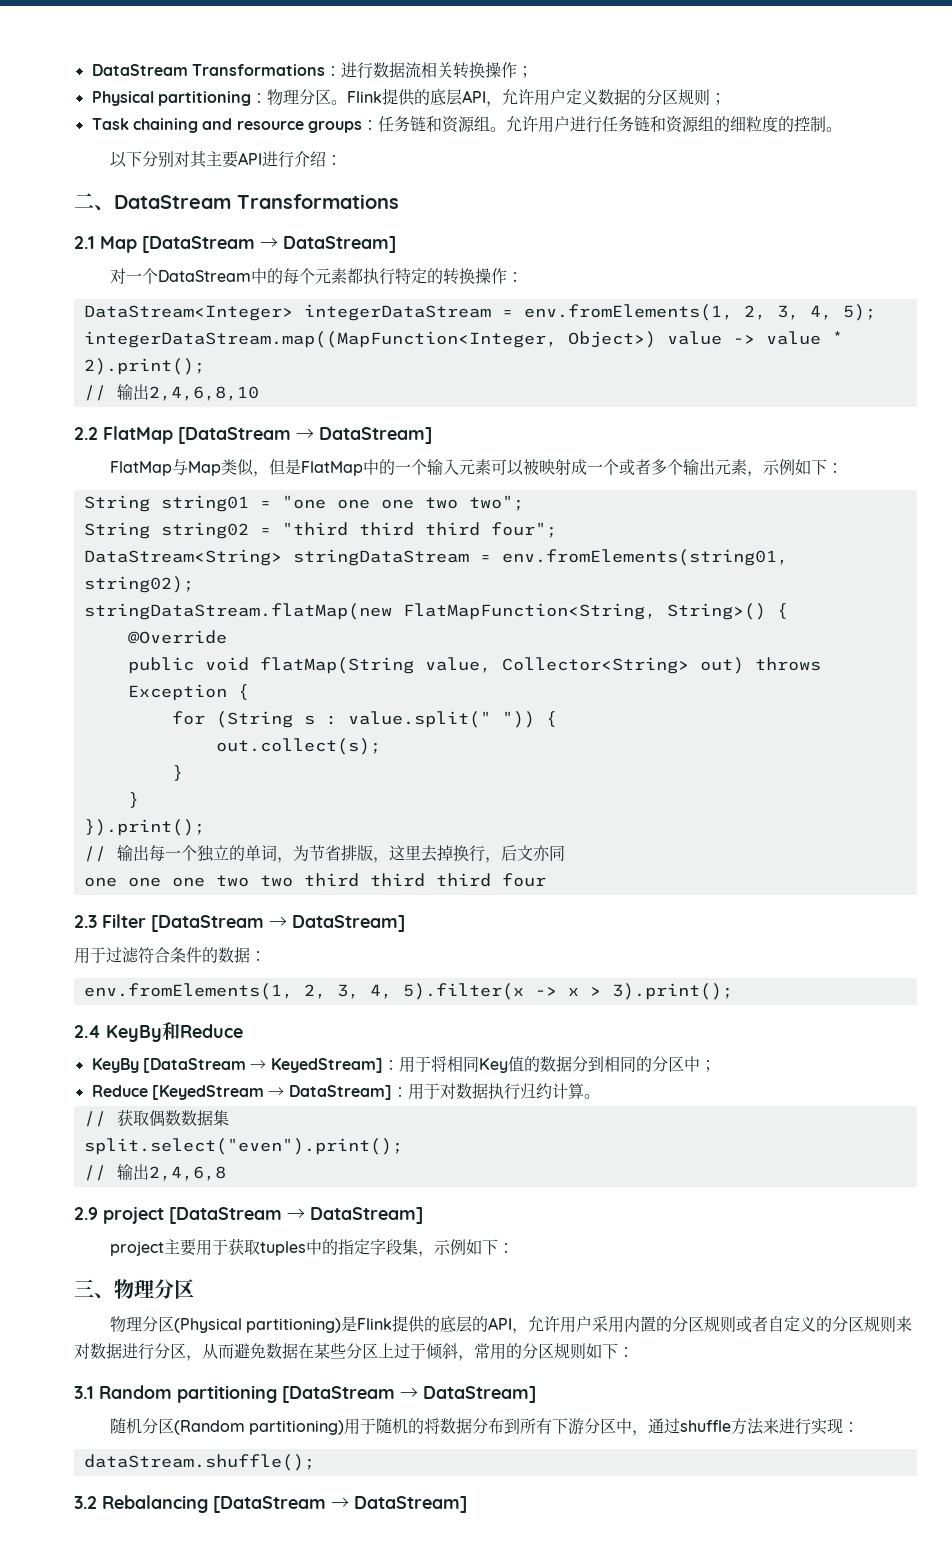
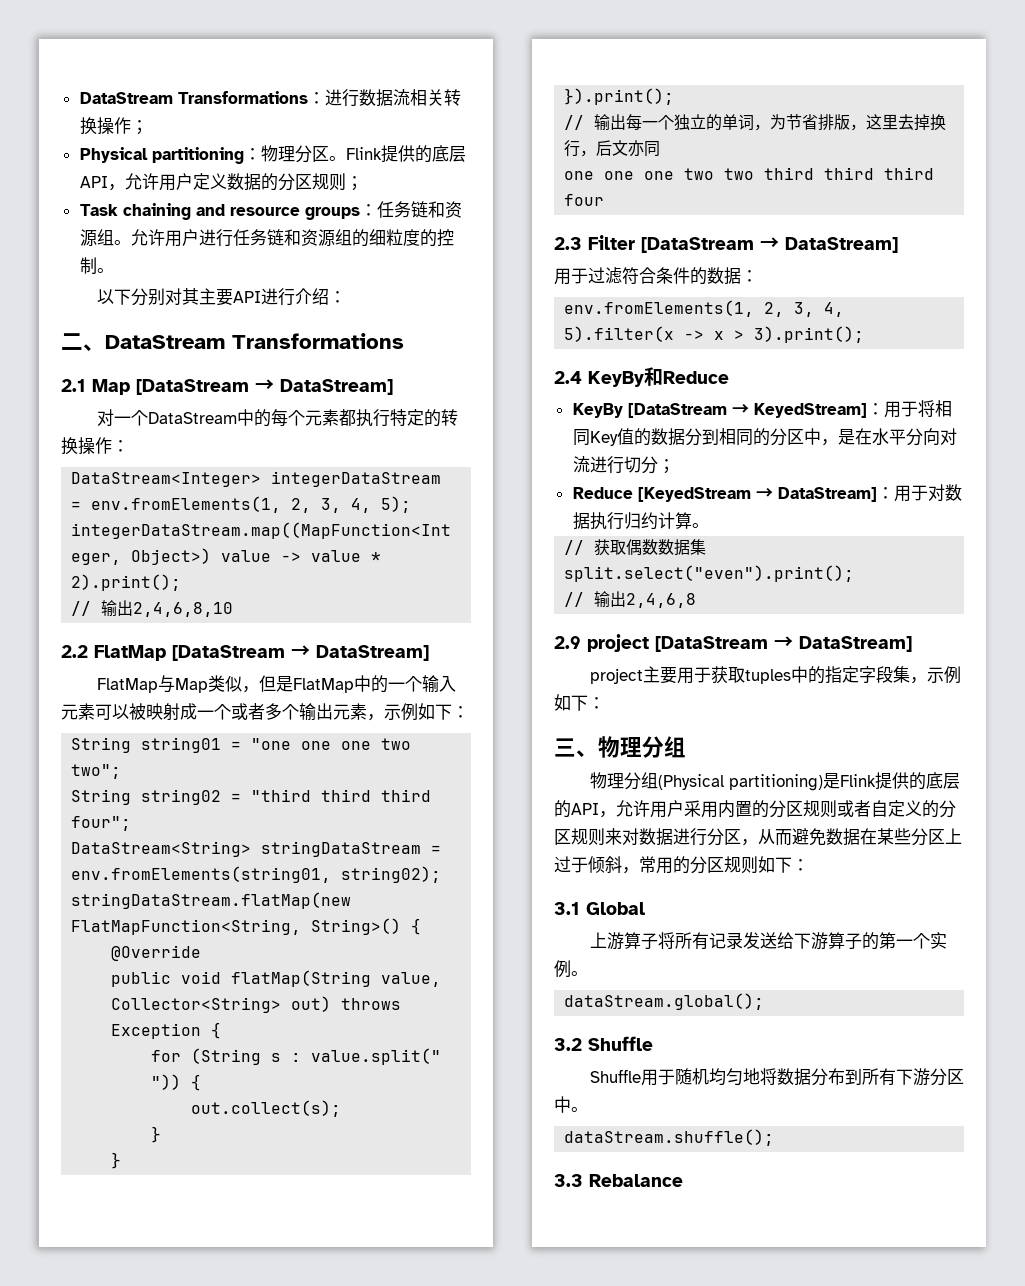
- KeyBy [DataStream → KeyedStream]：用于将相同Key值的数据分到相同的分区中；
+ KeyBy [DataStream → KeyedStream]：用于将相同Key值的数据分到相同的分区中，是在水平分向对流进行切分；
- 三、物理分区
- 物理分区(Physical partitioning)是Flink提供的底层的API，允许用户采用内置的分区规则或者自定义的分区规则来对数据进行分区，从而避免数据在某些分区上过于倾斜，常用的分区规则如下：
+ 三、物理分组
+ 物理分组(Physical partitioning)是Flink提供的底层的API，允许用户采用内置的分区规则或者自定义的分区规则来对数据进行分区，从而避免数据在某些分区上过于倾斜，常用的分区规则如下：
- 3.1 Random partitioning [DataStream → DataStream]
- 随机分区(Random partitioning)用于随机的将数据分布到所有下游分区中，通过shuffle方法来进行实现：
+ 3.1 Global
+ 上游算子将所有记录发送给下游算子的第一个实例。
+ dataStream.global();
+ 3.2 Shuffle
+ Shuffle用于随机均匀地将数据分布到所有下游分区中。
  dataStream.shuffle();
- 3.2 Rebalancing [DataStream → DataStream]
+ 3.3 Rebalance

